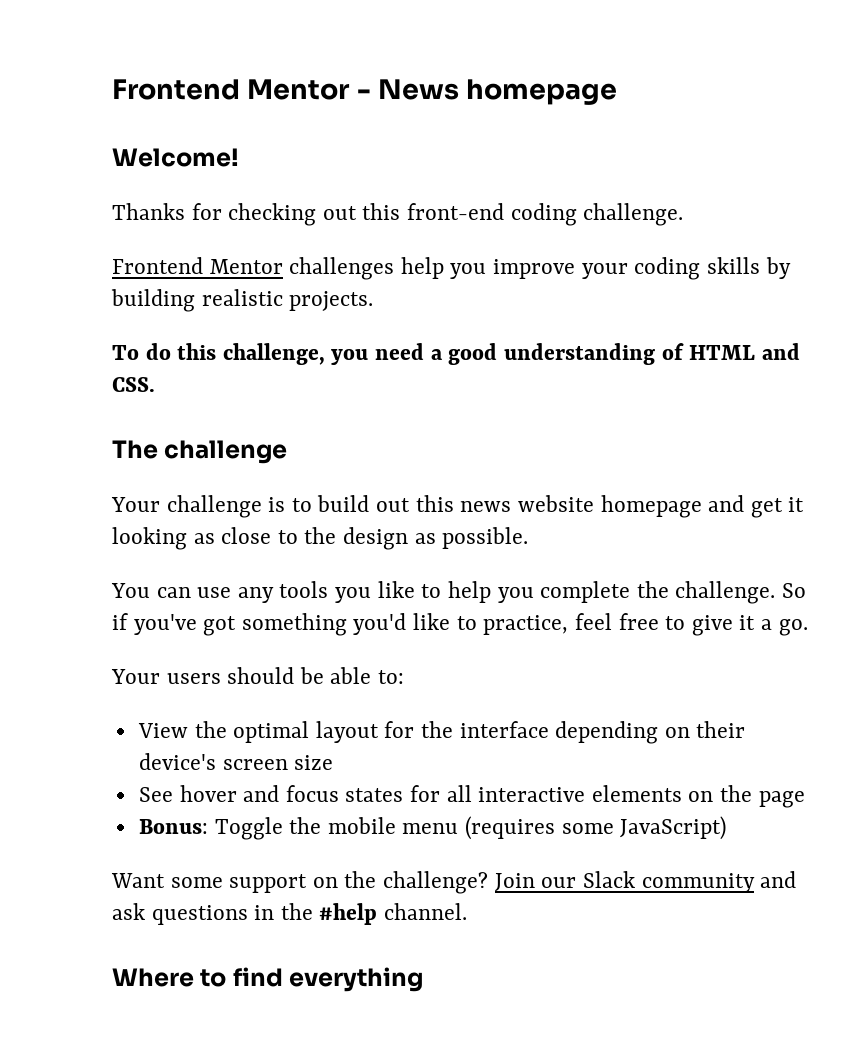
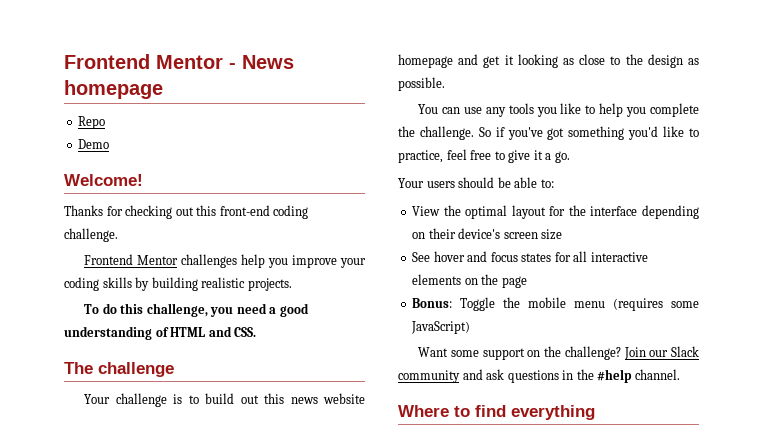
+ Repo
+ Demo

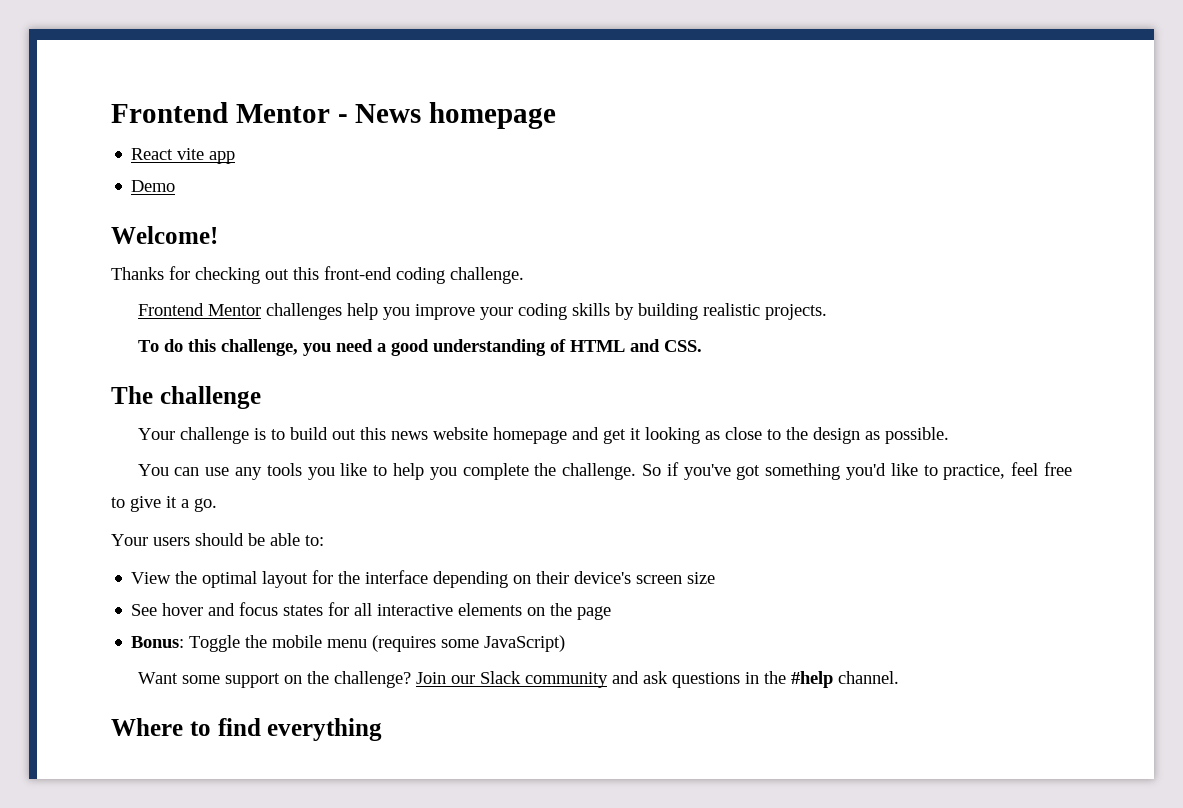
- Repo
+ React vite app

